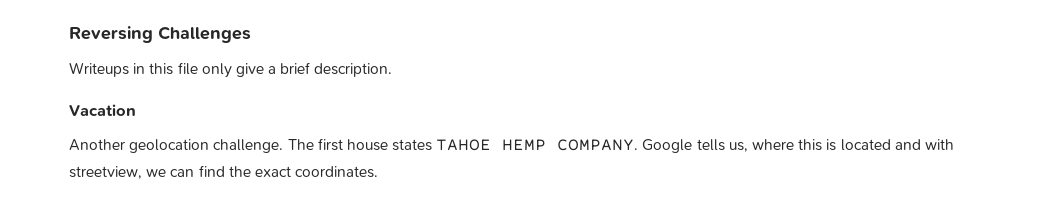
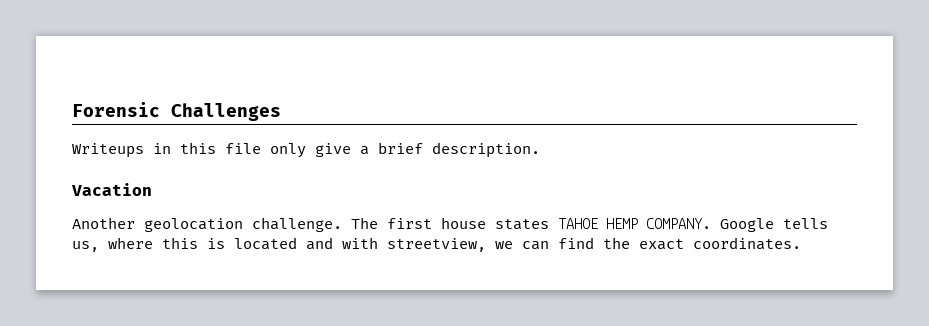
- Reversing Challenges
+ Forensic Challenges

